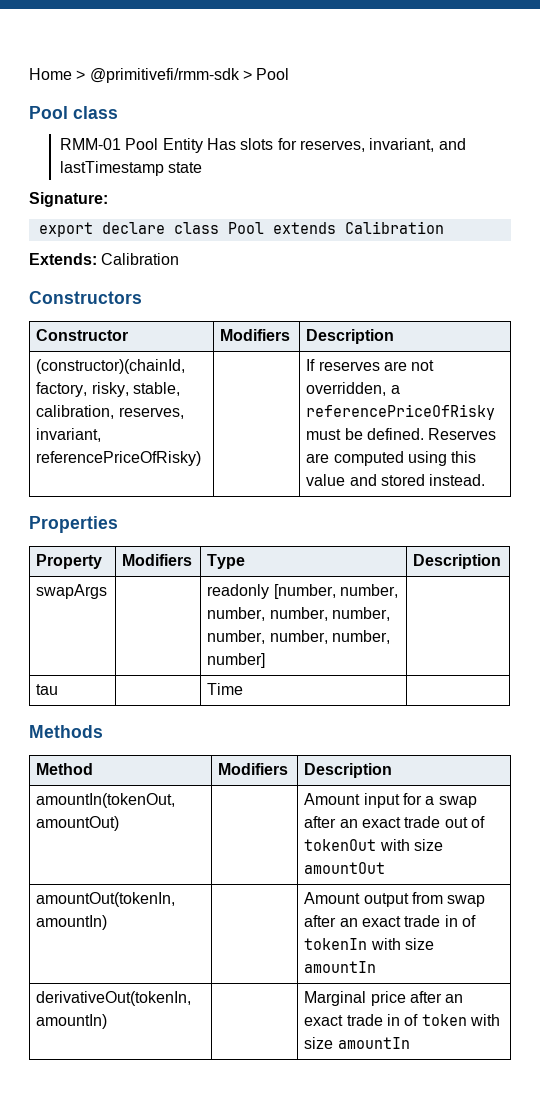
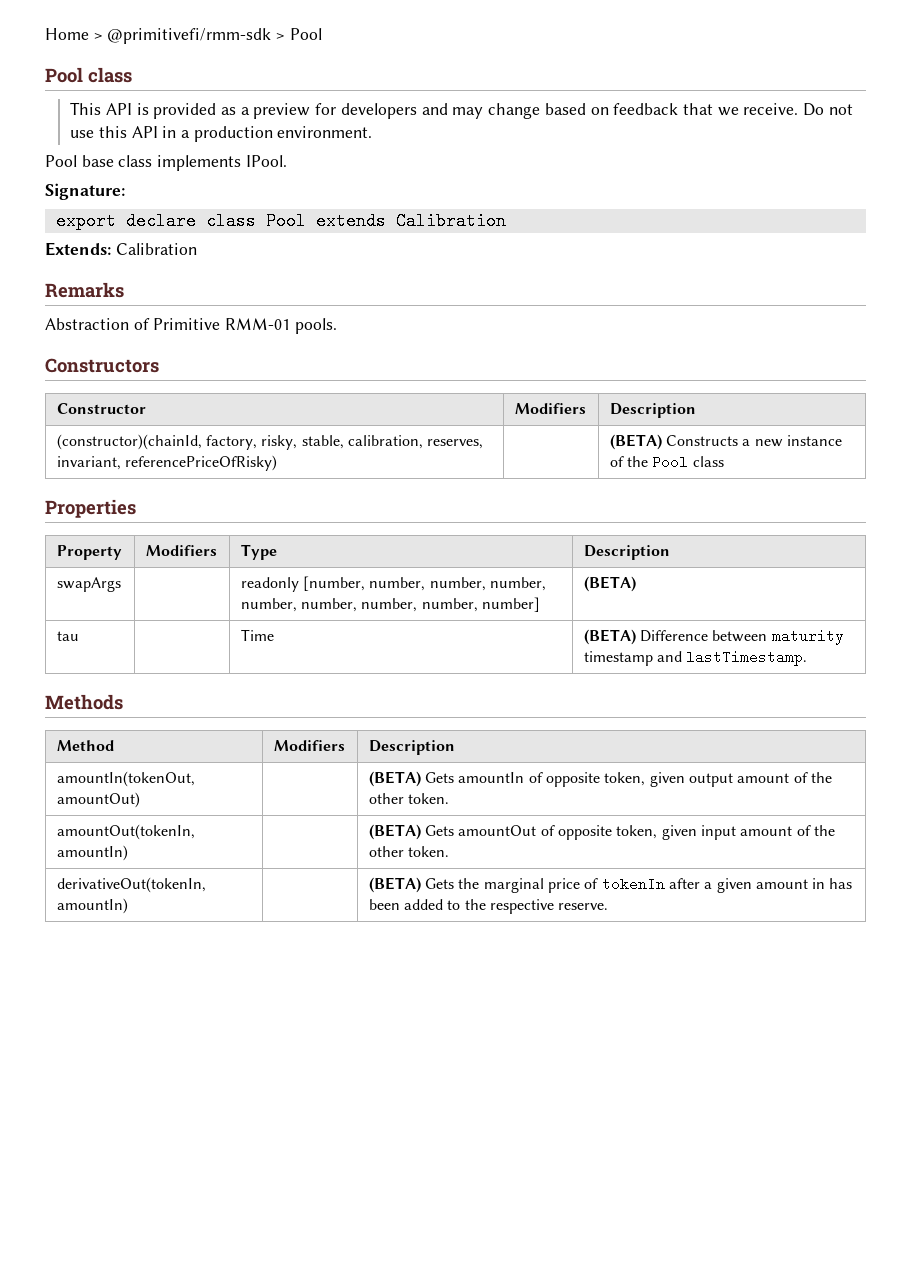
- RMM-01 Pool Entity Has slots for reserves, invariant, and lastTimestamp state
+ This API is provided as a preview for developers and may change based on feedback that we receive. Do not use this API in a production environment.
+ Pool base class implements IPool.
+ Remarks
+ Abstraction of Primitive RMM-01 pools.
- (constructor)(chainId, factory, risky, stable, calibration, reserves, invariant, referencePriceOfRisky) | | If reserves are not overridden, a referencePriceOfRisky must be defined. Reserves are computed using this value and stored instead.
+ (constructor)(chainId, factory, risky, stable, calibration, reserves, invariant, referencePriceOfRisky) | | (BETA) Constructs a new instance of the Pool class
- swapArgs | | readonly [number, number, number, number, number, number, number, number, number] |
+ swapArgs | | readonly [number, number, number, number, number, number, number, number, number] | (BETA)
- tau | | Time |
+ tau | | Time | (BETA) Difference between maturity timestamp and lastTimestamp.
- amountIn(tokenOut, amountOut) | | Amount input for a swap after an exact trade out of tokenOut with size amountOut
- amountOut(tokenIn, amountIn) | | Amount output from swap after an exact trade in of tokenIn with size amountIn
- derivativeOut(tokenIn, amountIn) | | Marginal price after an exact trade in of token with size amountIn
+ amountIn(tokenOut, amountOut) | | (BETA) Gets amountIn of opposite token, given output amount of the other token.
+ amountOut(tokenIn, amountIn) | | (BETA) Gets amountOut of opposite token, given input amount of the other token.
+ derivativeOut(tokenIn, amountIn) | | (BETA) Gets the marginal price of tokenIn after a given amount in has been added to the respective reserve.

